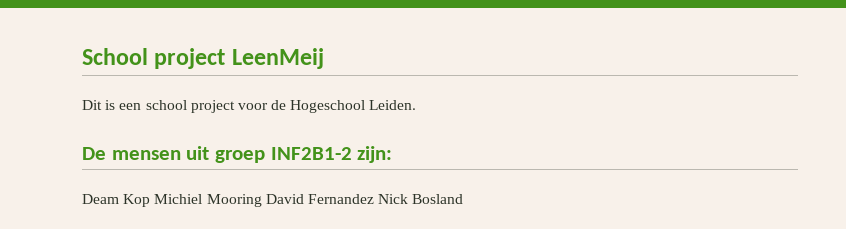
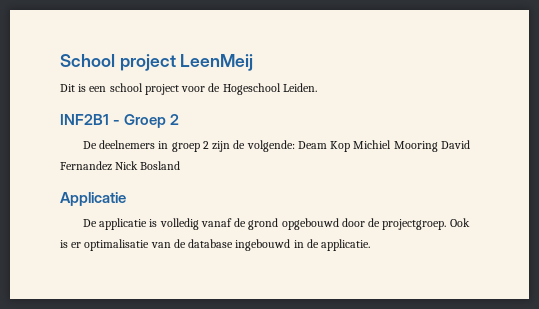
- De mensen uit groep INF2B1-2 zijn:
- Deam Kop Michiel Mooring David Fernandez Nick Bosland
+ INF2B1 - Groep 2
+ De deelnemers in groep 2 zijn de volgende: Deam Kop Michiel Mooring David Fernandez Nick Bosland
+ Applicatie
+ De applicatie is volledig vanaf de grond opgebouwd door de projectgroep. Ook is er optimalisatie van de database ingebouwd in de applicatie.

